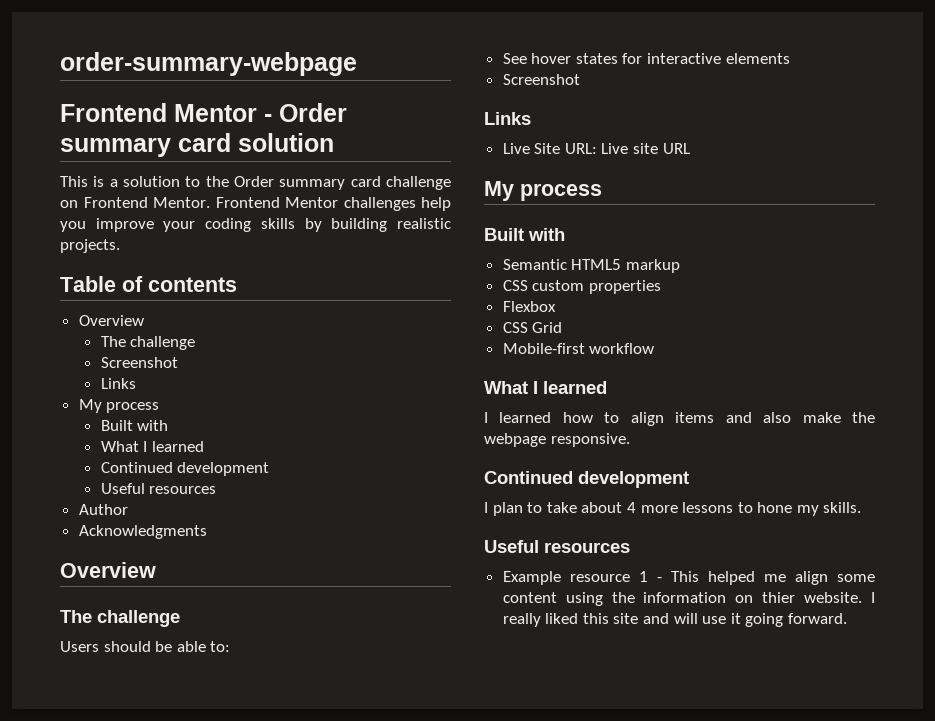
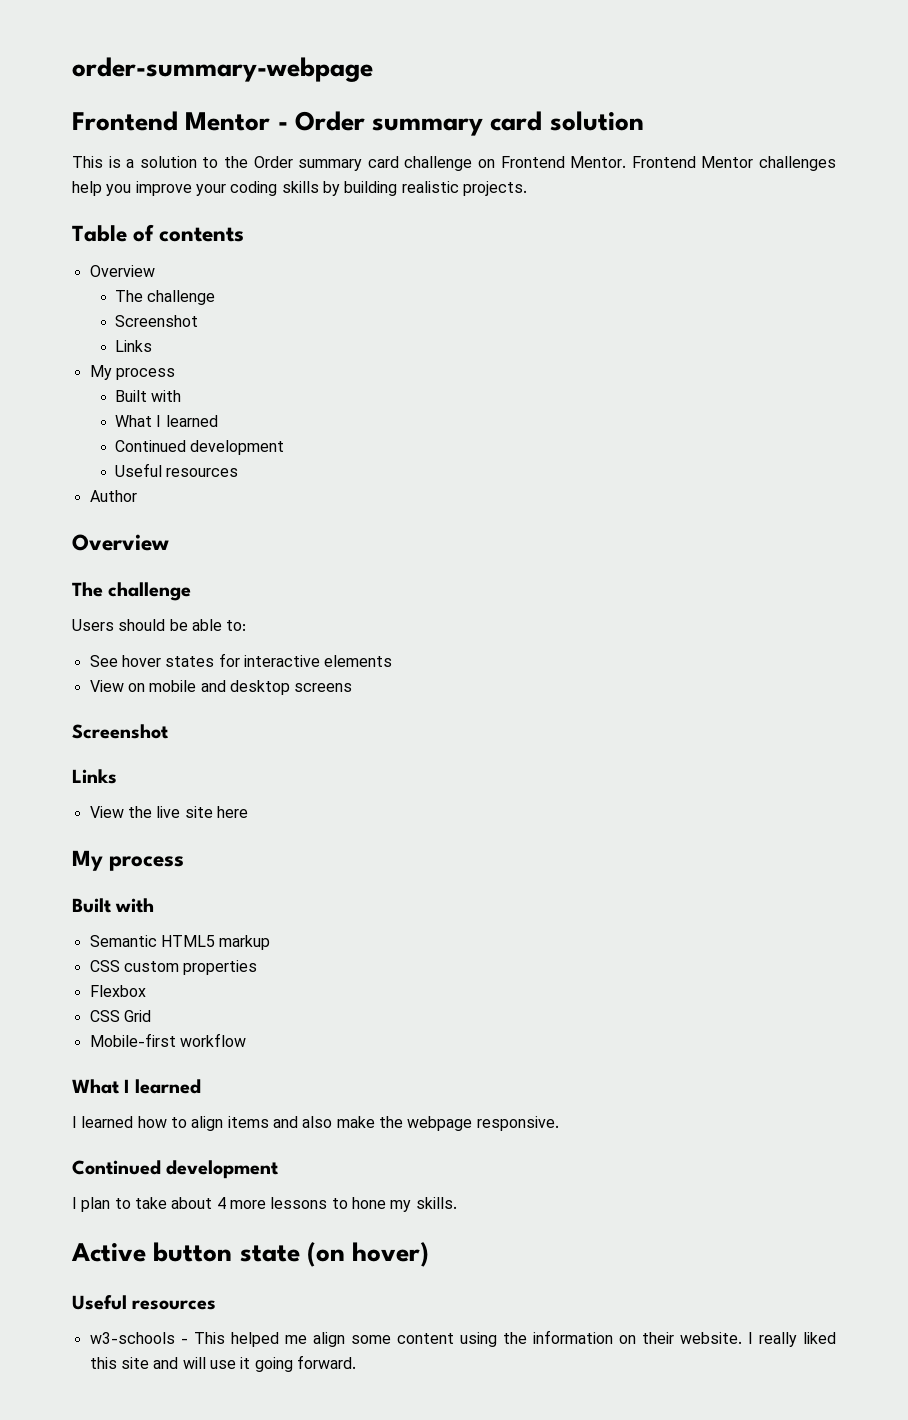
- Acknowledgments
  See hover states for interactive elements
+ View on mobile and desktop screens
  Screenshot
  Links
- Live Site URL: Live site URL
+ View the live site here
  I plan to take about 4 more lessons to hone my skills.
+ Active button state (on hover)
  Useful resources
- Example resource 1 - This helped me align some content using the information on thier website.
+ w3-schools - This helped me align some content using the information on their website.

